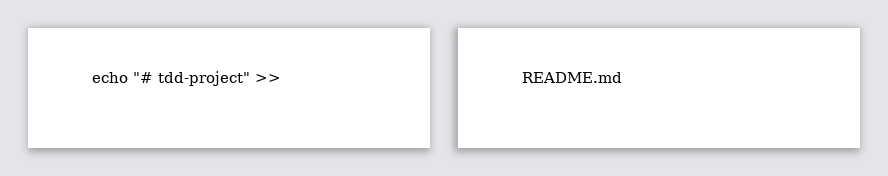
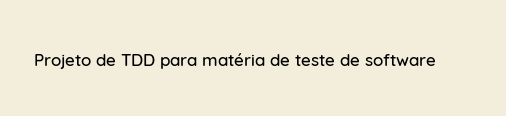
- echo "# tdd-project" >> README.md
+ Projeto de TDD para matéria de teste de software

